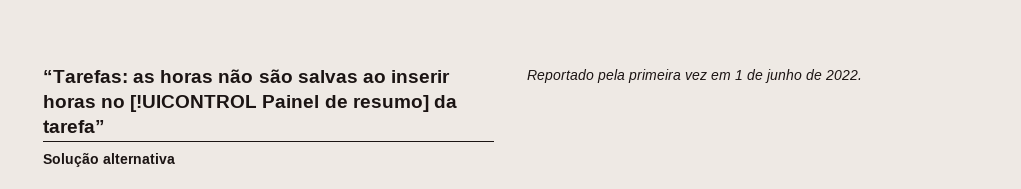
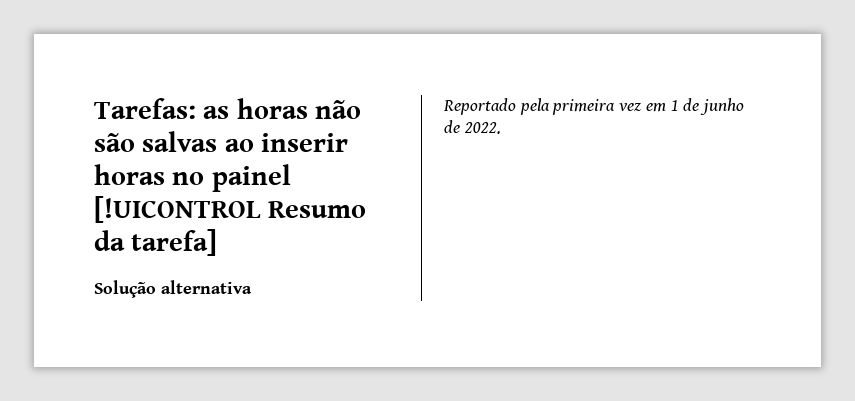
- “Tarefas: as horas não são salvas ao inserir horas no [!UICONTROL Painel de resumo] da tarefa”
+ Tarefas: as horas não são salvas ao inserir horas no painel [!UICONTROL Resumo da tarefa]

